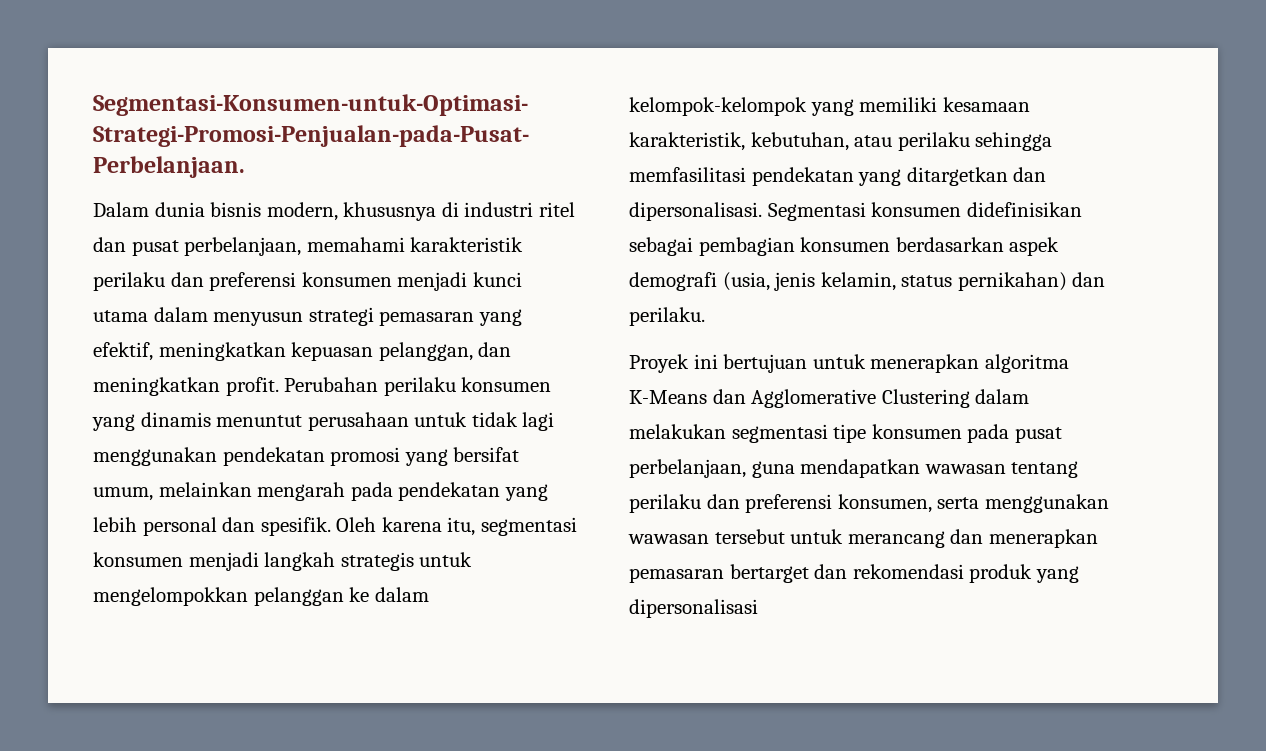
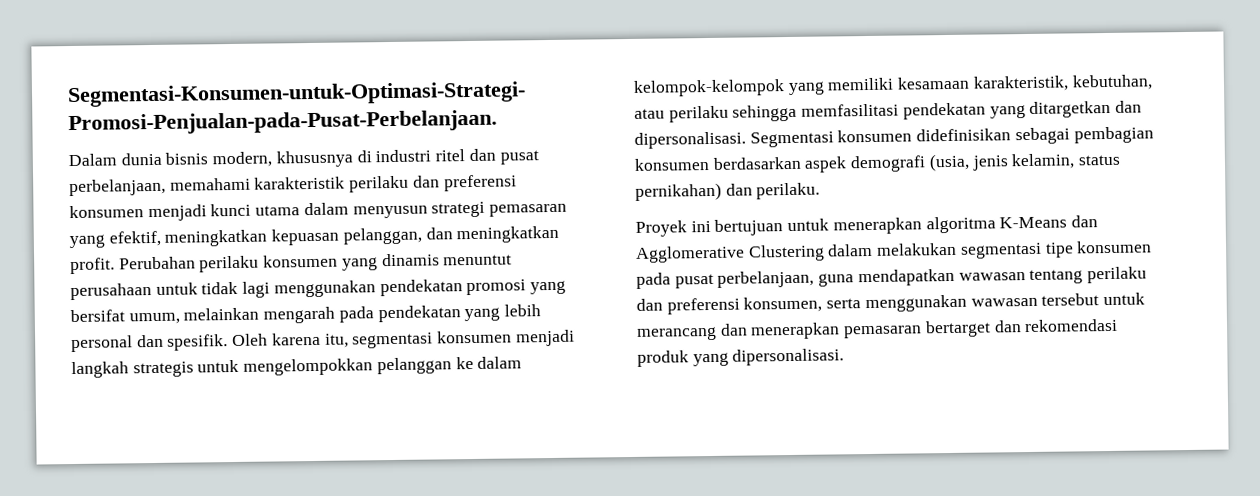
- Proyek ini bertujuan untuk menerapkan algoritma K-Means dan Agglomerative Clustering dalam melakukan segmentasi tipe konsumen pada pusat perbelanjaan, guna mendapatkan wawasan tentang perilaku dan preferensi konsumen, serta menggunakan wawasan tersebut untuk merancang dan menerapkan pemasaran bertarget dan rekomendasi produk yang dipersonalisasi
+ Proyek ini bertujuan untuk menerapkan algoritma K-Means dan Agglomerative Clustering dalam melakukan segmentasi tipe konsumen pada pusat perbelanjaan, guna mendapatkan wawasan tentang perilaku dan preferensi konsumen, serta menggunakan wawasan tersebut untuk merancang dan menerapkan pemasaran bertarget dan rekomendasi produk yang dipersonalisasi.

